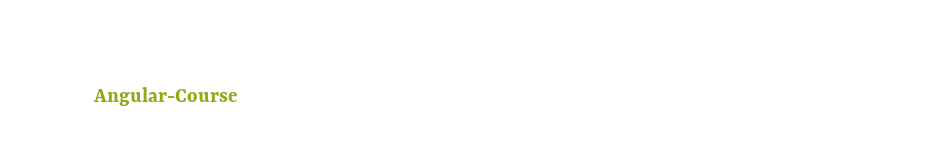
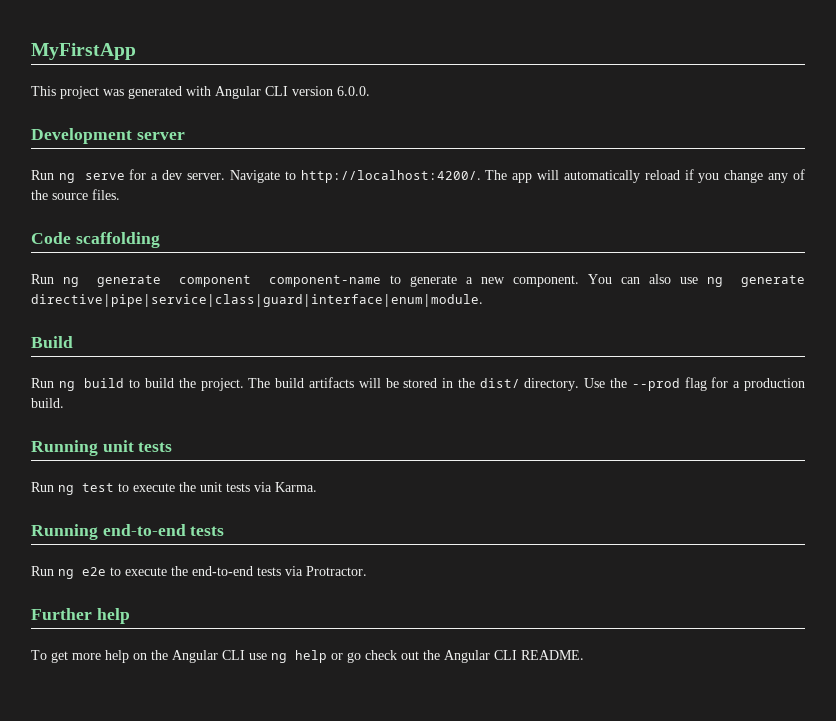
- Angular-Course
+ MyFirstApp
+ This project was generated with Angular CLI version 6.0.0.
+ Development server
+ Run ng serve for a dev server. Navigate to http://localhost:4200/. The app will automatically reload if you change any of the source files.
+ Code scaffolding
+ Run ng generate component component-name to generate a new component. You can also use ng generate directive|pipe|service|class|guard|interface|enum|module.
+ Build
+ Run ng build to build the project. The build artifacts will be stored in the dist/ directory. Use the --prod flag for a production build.
+ Running unit tests
+ Run ng test to execute the unit tests via Karma.
+ Running end-to-end tests
+ Run ng e2e to execute the end-to-end tests via Protractor.
+ Further help
+ To get more help on the Angular CLI use ng help or go check out the Angular CLI README.

